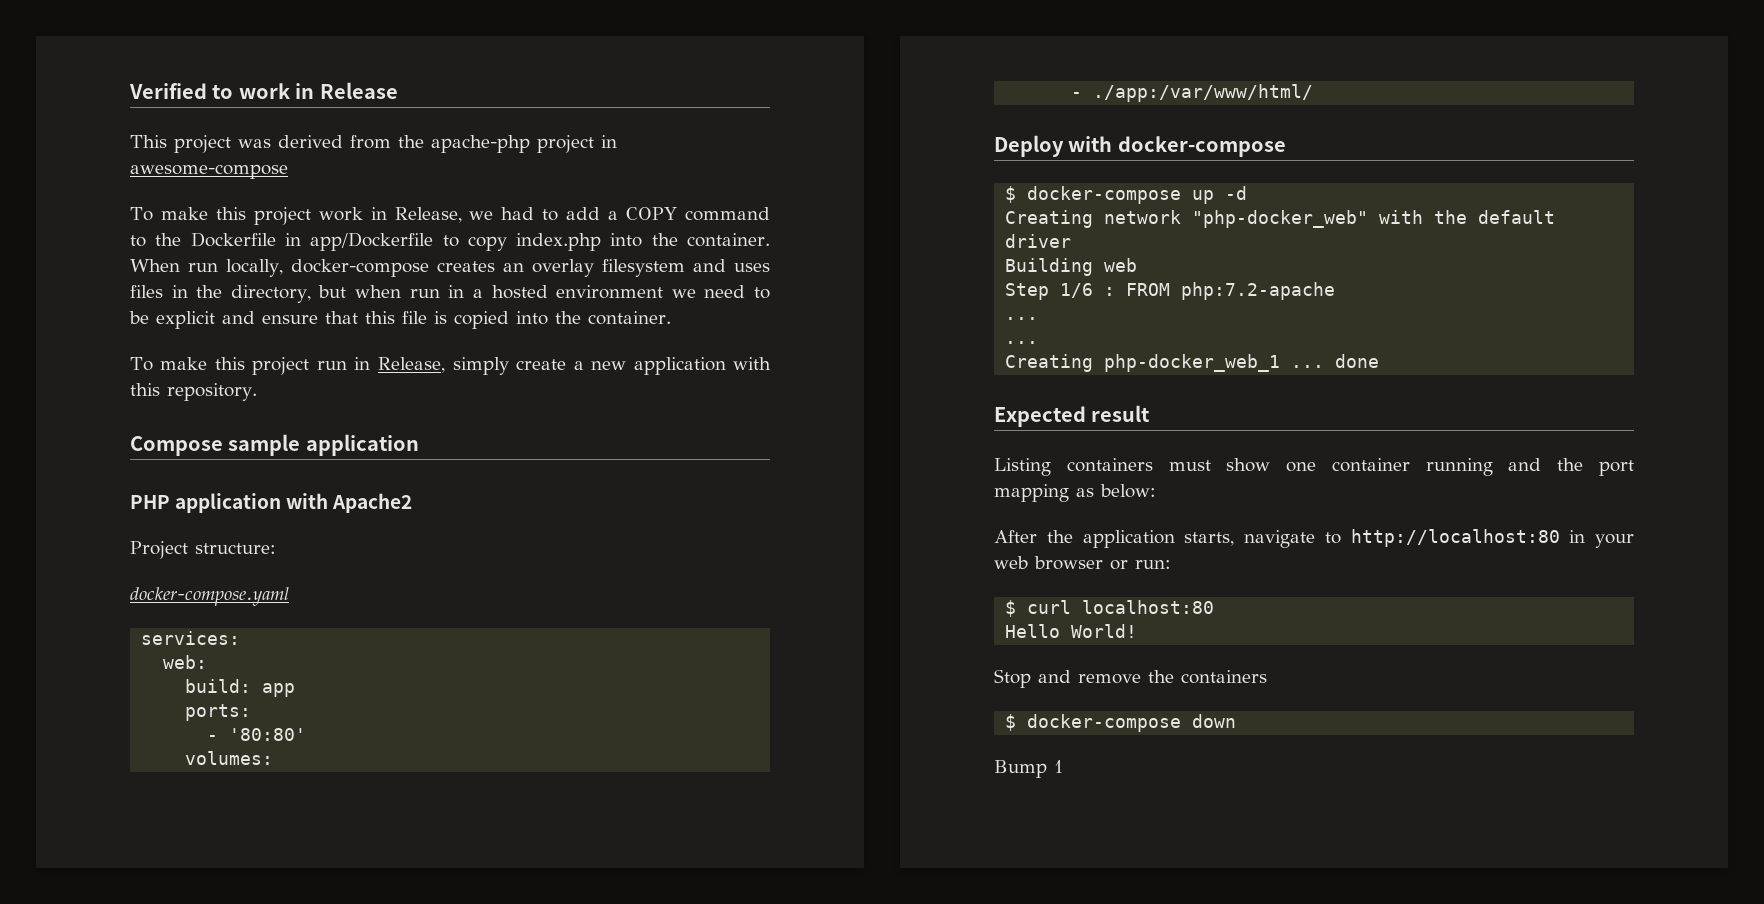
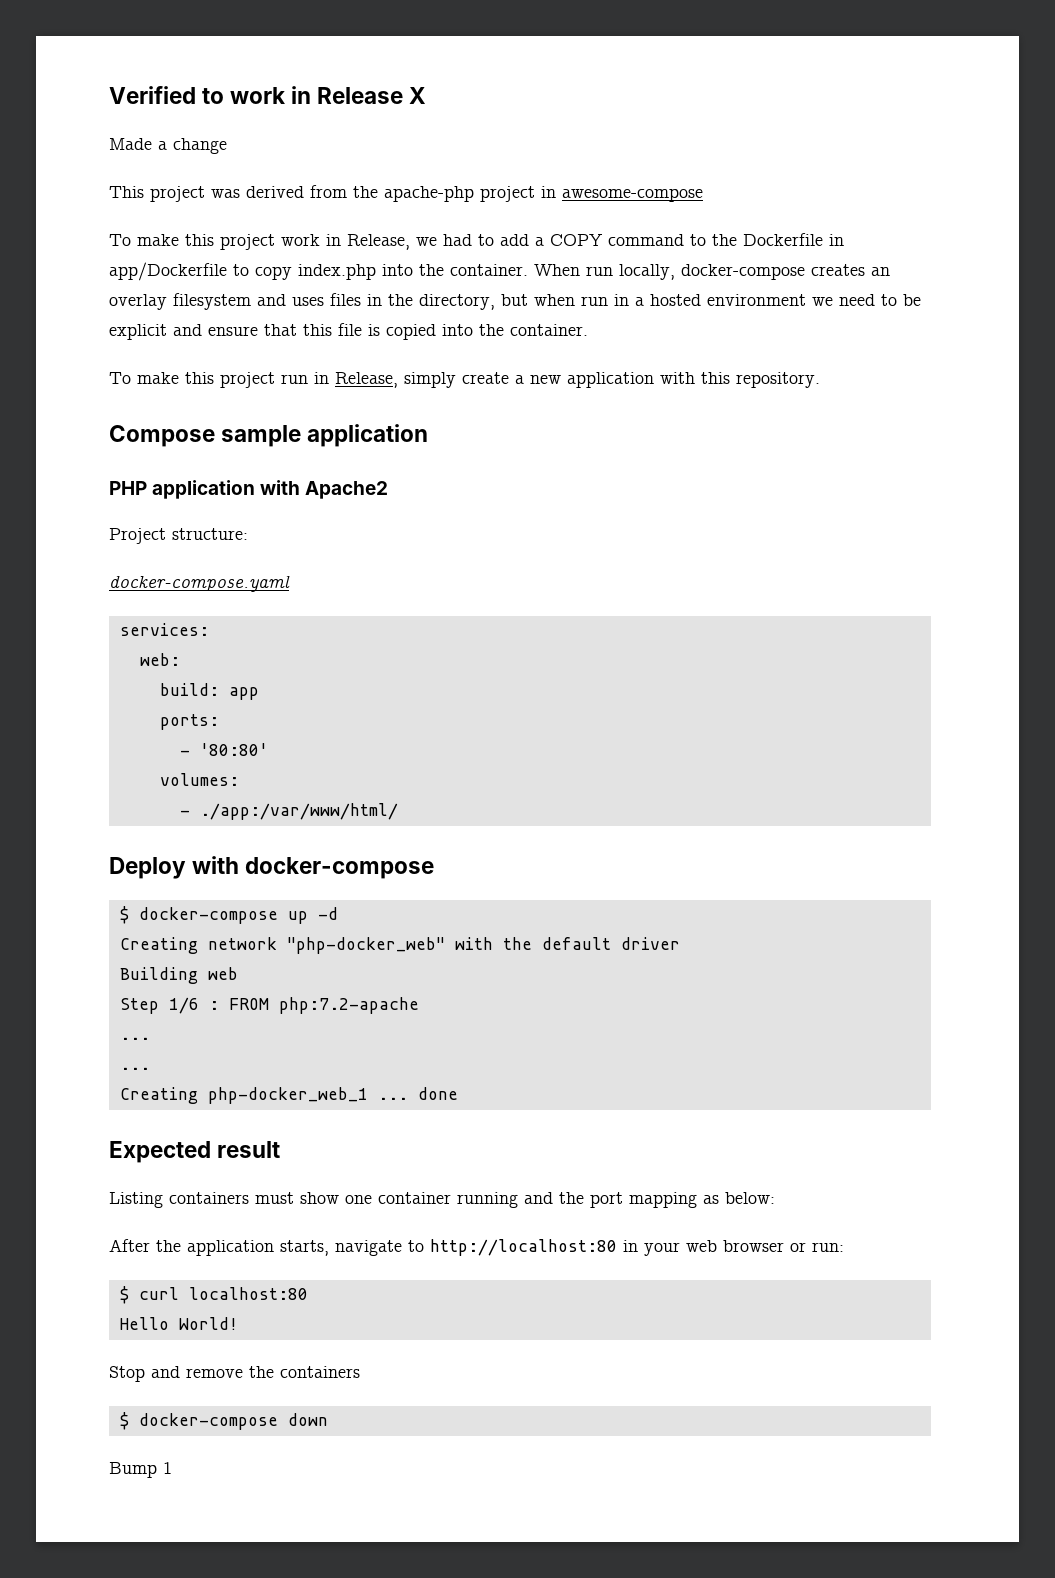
- Verified to work in Release
+ Verified to work in Release X
+ Made a change

